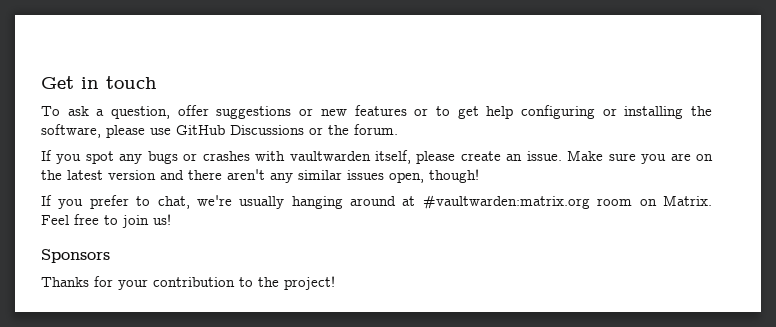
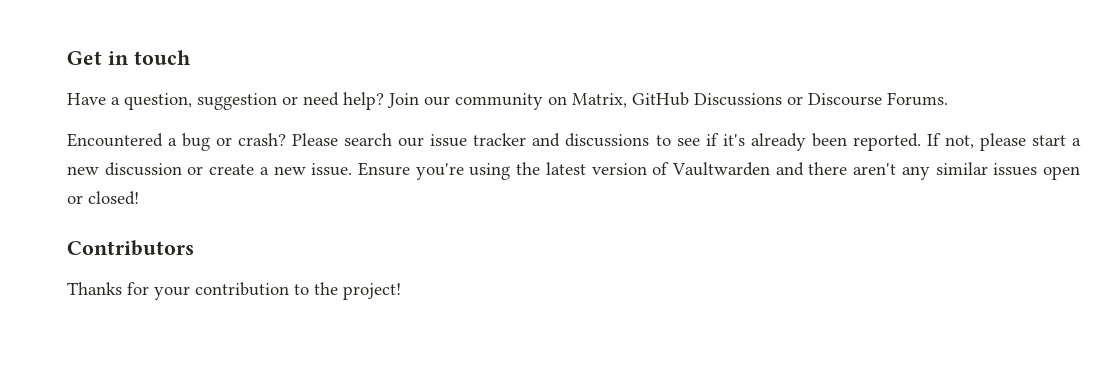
- To ask a question, offer suggestions or new features or to get help configuring or installing the software, please use GitHub Discussions or the forum.
- If you spot any bugs or crashes with vaultwarden itself, please create an issue. Make sure you are on the latest version and there aren't any similar issues open, though!
- If you prefer to chat, we're usually hanging around at #vaultwarden:matrix.org room on Matrix. Feel free to join us!
- Sponsors
+ Have a question, suggestion or need help? Join our community on Matrix, GitHub Discussions or Discourse Forums.
+ Encountered a bug or crash? Please search our issue tracker and discussions to see if it's already been reported. If not, please start a new discussion or create a new issue. Ensure you're using the latest version of Vaultwarden and there aren't any similar issues open or closed!
+ Contributors

